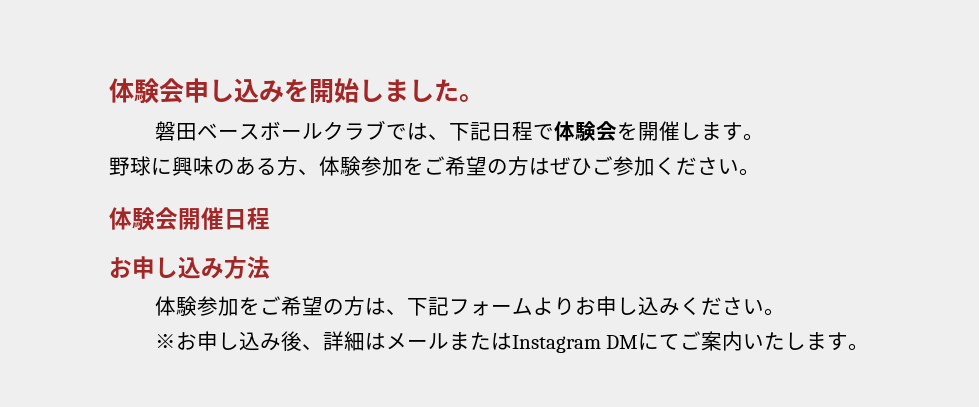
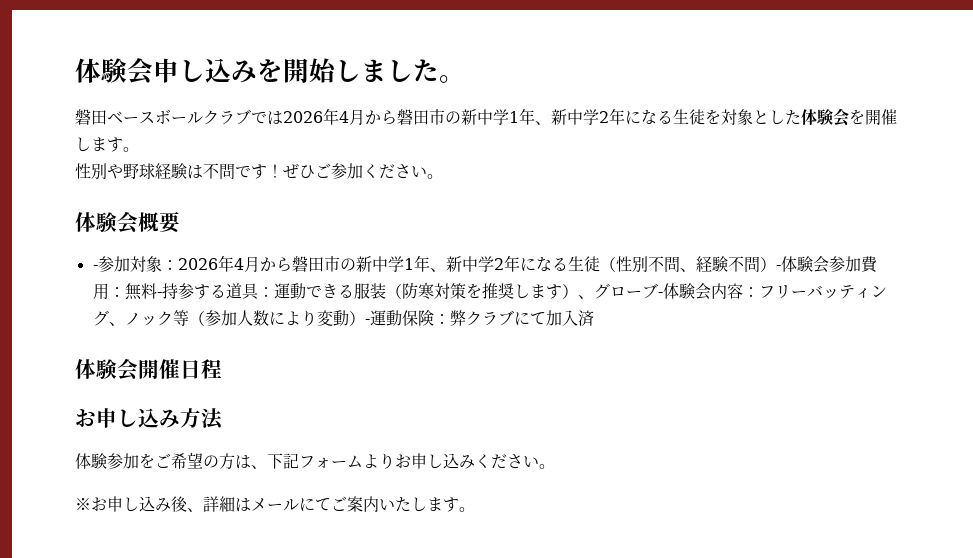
- 磐田ベースボールクラブでは、下記日程で体験会を開催します。
+ 磐田ベースボールクラブでは2026年4月から磐田市の新中学1年、新中学2年になる生徒を対象とした体験会を開催します。
- 野球に興味のある方、体験参加をご希望の方はぜひご参加ください。
+ 性別や野球経験は不問です！ぜひご参加ください。
+ 体験会概要
+ -参加対象：2026年4月から磐田市の新中学1年、新中学2年になる生徒（性別不問、経験不問）-体験会参加費用：無料-持参する道具：運動できる服装（防寒対策を推奨します）、グローブ-体験会内容：フリーバッティング、ノック等（参加人数により変動）-運動保険：弊クラブにて加入済
- ※お申し込み後、詳細はメールまたはInstagram DMにてご案内いたします。
+ ※お申し込み後、詳細はメールにてご案内いたします。

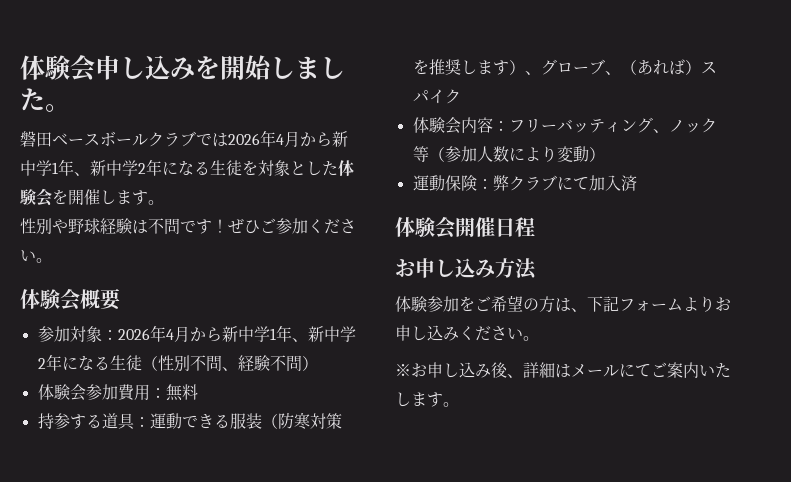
- 磐田ベースボールクラブでは2026年4月から磐田市の新中学1年、新中学2年になる生徒を対象とした体験会を開催します。
+ 磐田ベースボールクラブでは2026年4月から新中学1年、新中学2年になる生徒を対象とした体験会を開催します。
- -参加対象：
+ 参加対象：
- 2026年4月から磐田市の新中学1年、新中学2年になる生徒（性別不問、経験不問）-体験会参加費用：
+ 2026年4月から新中学1年、新中学2年になる生徒（性別不問、経験不問）
+ 体験会参加費用：
- 無料-持参する道具：
+ 無料
+ 持参する道具：
- 運動できる服装（防寒対策を推奨します）、グローブ-体験会内容：
+ 運動できる服装（防寒対策を推奨します）、グローブ、（あれば）スパイク
+ 体験会内容：
- フリーバッティング、ノック等（参加人数により変動）-運動保険：
+ フリーバッティング、ノック等（参加人数により変動）
+ 運動保険：

